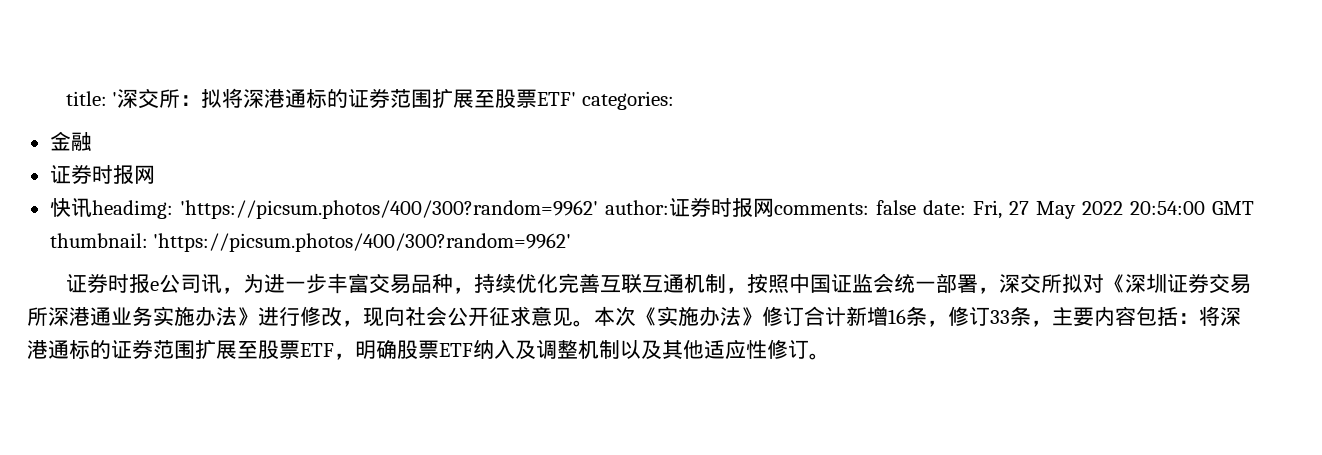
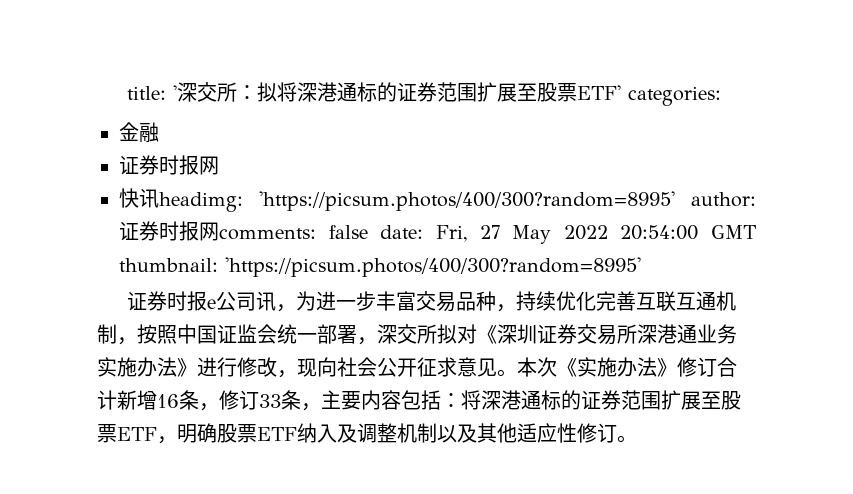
- 快讯headimg: 'https://picsum.photos/400/300?random=9962' author:证券时报网comments: false date: Fri, 27 May 2022 20:54:00 GMT thumbnail: 'https://picsum.photos/400/300?random=9962'
+ 快讯headimg: 'https://picsum.photos/400/300?random=8995' author:证券时报网comments: false date: Fri, 27 May 2022 20:54:00 GMT thumbnail: 'https://picsum.photos/400/300?random=8995'

